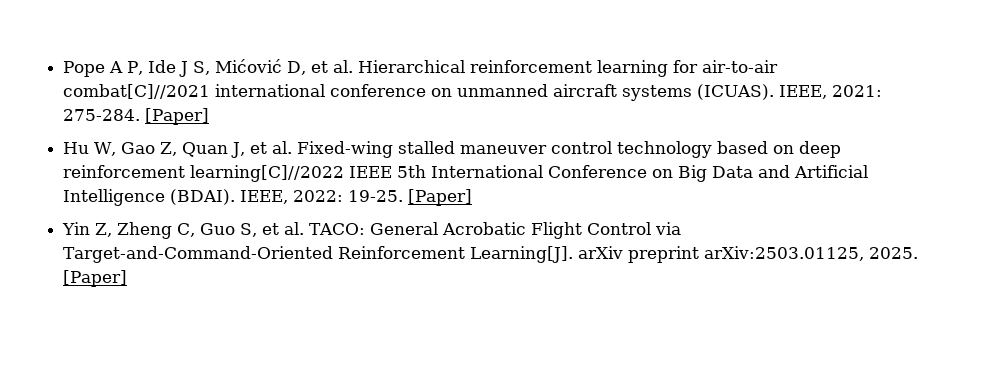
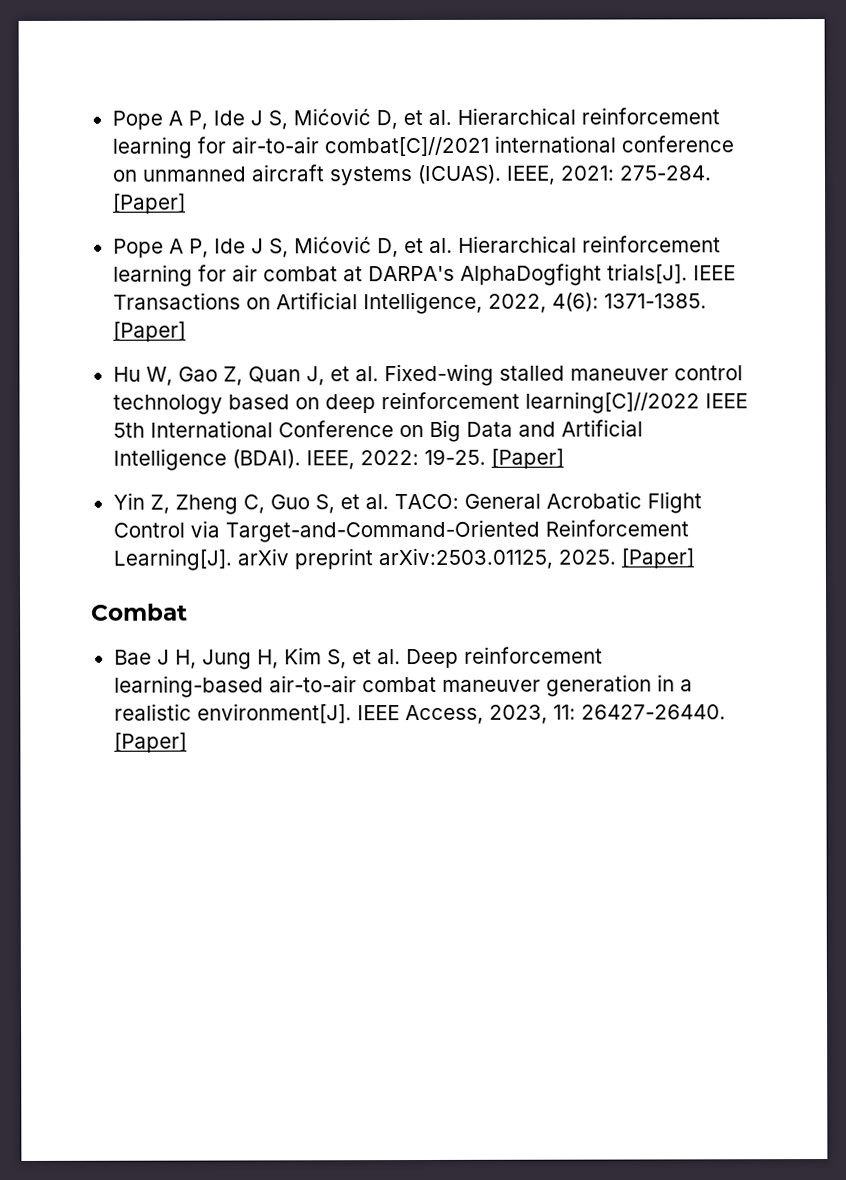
+ Pope A P, Ide J S, Mićović D, et al. Hierarchical reinforcement learning for air combat at DARPA's AlphaDogfight trials[J]. IEEE Transactions on Artificial Intelligence, 2022, 4(6): 1371-1385. [Paper]
+ Combat
+ Bae J H, Jung H, Kim S, et al. Deep reinforcement learning-based air-to-air combat maneuver generation in a realistic environment[J]. IEEE Access, 2023, 11: 26427-26440. [Paper]

